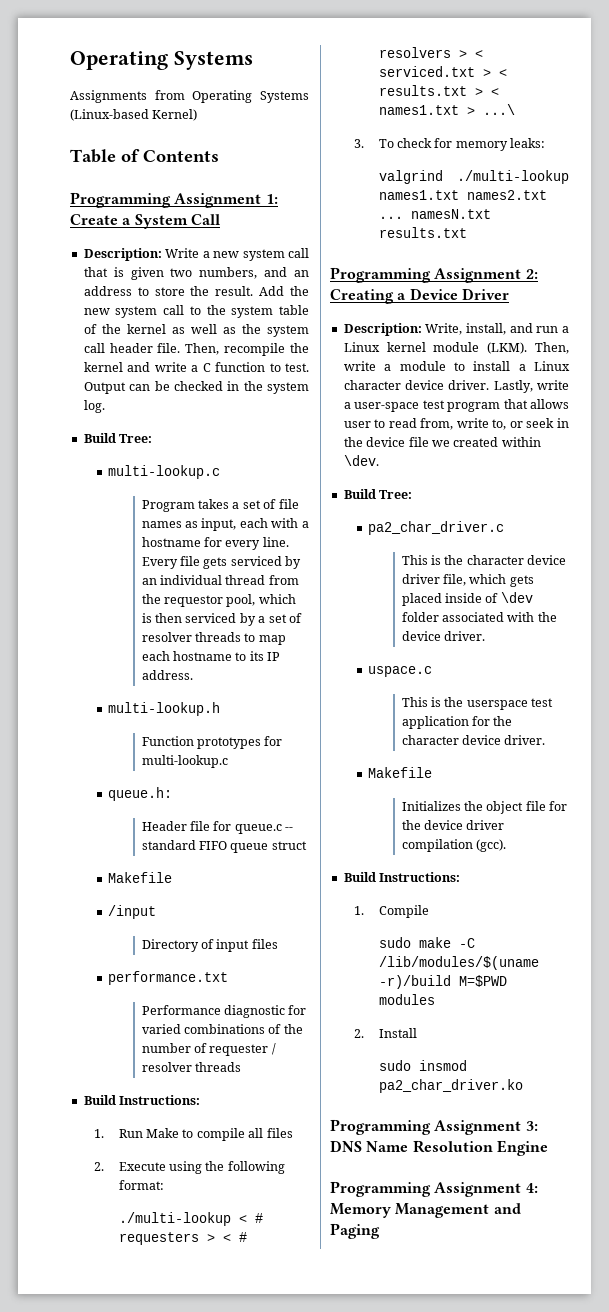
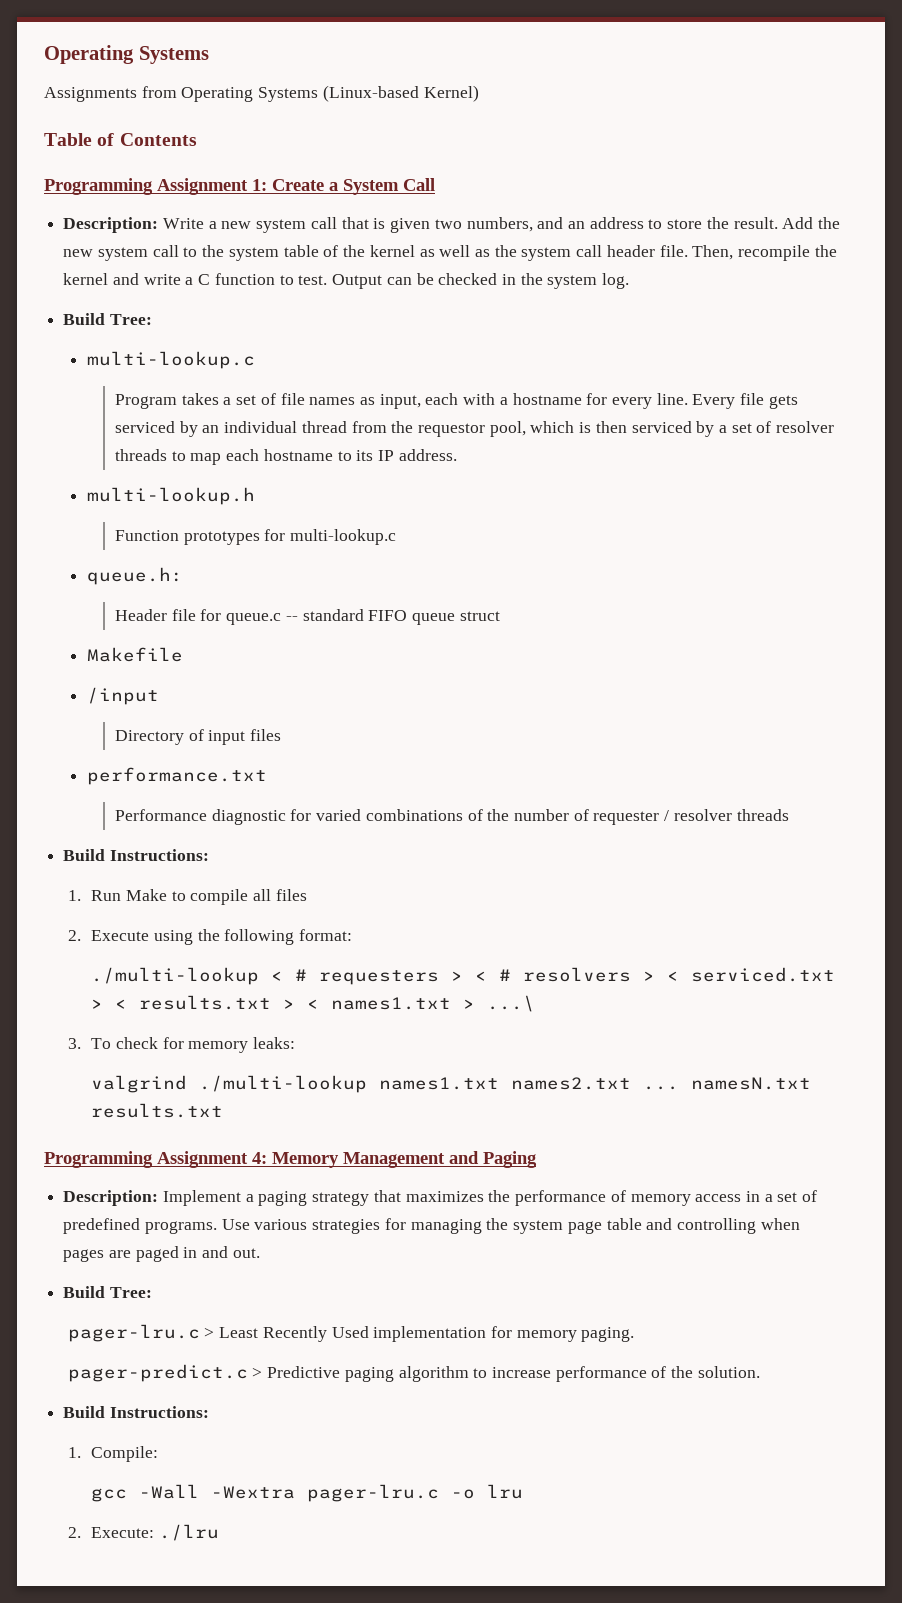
- Programming Assignment 2: Creating a Device Driver
- Description: Write, install, and run a Linux kernel module (LKM). Then, write a module to install a Linux character device driver. Lastly, write a user-space test program that allows user to read from, write to, or seek in the device file we created within \dev.
+ Programming Assignment 4: Memory Management and Paging
+ Description: Implement a paging strategy that maximizes the performance of memory access in a set of predefined programs. Use various strategies for managing the system page table and controlling when pages are paged in and out.
  Build Tree:
- pa2_char_driver.c
- This is the character device driver file, which gets placed inside of \dev folder associated with the device driver.
- uspace.c
- This is the userspace test application for the character device driver.
- Makefile
- Initializes the object file for the device driver compilation (gcc).
+ pager-lru.c > Least Recently Used implementation for memory paging.
+ pager-predict.c > Predictive paging algorithm to increase performance of the solution.
  Build Instructions:
- 1. Compile
- sudo make -C /lib/modules/$(uname -r)/build M=$PWD modules
- 2. Install
- sudo insmod pa2_char_driver.ko
- Programming Assignment 3: DNS Name Resolution Engine
- Programming Assignment 4: Memory Management and Paging
+ 1. Compile:
+ gcc -Wall -Wextra pager-lru.c -o lru
+ 2. Execute: ./lru

